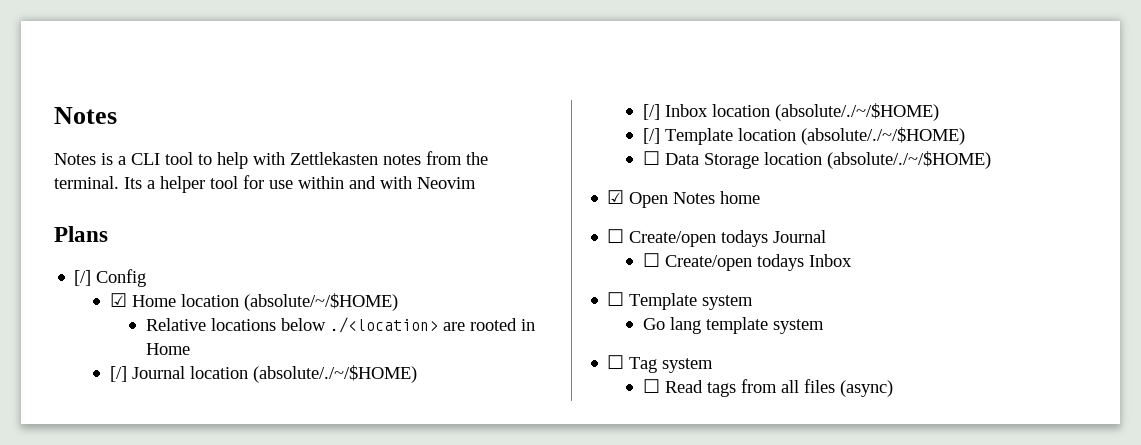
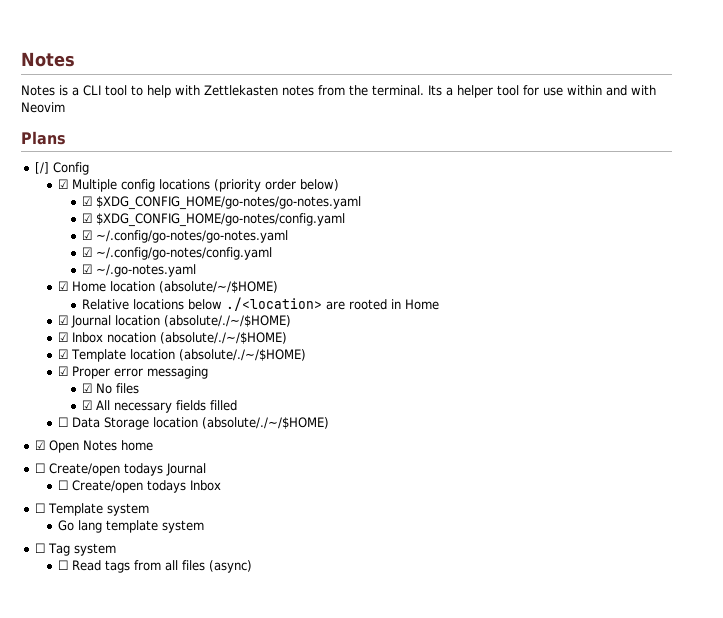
+ ☑ Multiple config locations (priority order below)
+ ☑ $XDG_CONFIG_HOME/go-notes/go-notes.yaml
+ ☑ $XDG_CONFIG_HOME/go-notes/config.yaml
+ ☑ ~/.config/go-notes/go-notes.yaml
+ ☑ ~/.config/go-notes/config.yaml
+ ☑ ~/.go-notes.yaml
- [/] Journal location (absolute/./~/$HOME)
+ ☑ Journal location (absolute/./~/$HOME)
- [/] Inbox location (absolute/./~/$HOME)
- [/] Template location (absolute/./~/$HOME)
+ ☑ Inbox nocation (absolute/./~/$HOME)
+ ☑ Template location (absolute/./~/$HOME)
+ ☑ Proper error messaging
+ ☑ No files
+ ☑ All necessary fields filled

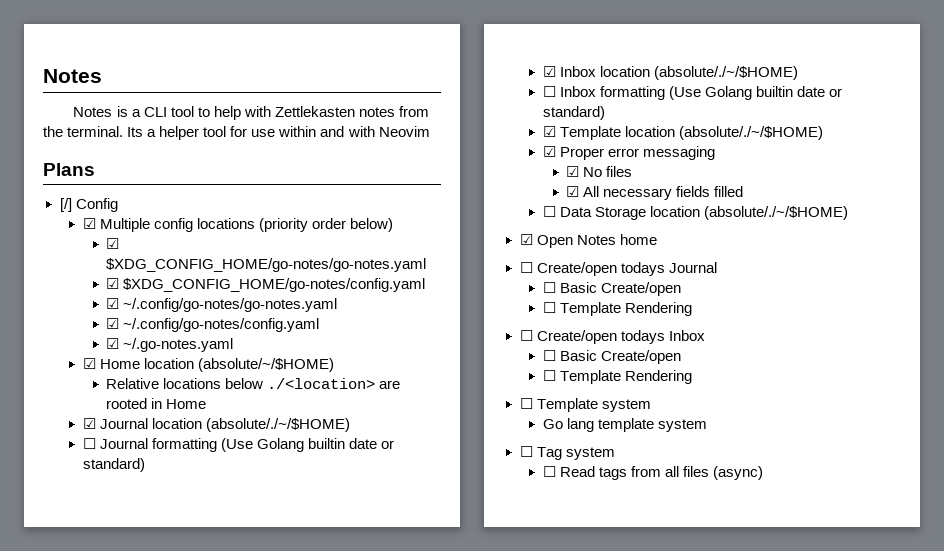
+ ☐ Journal formatting (Use Golang builtin date or standard)
- ☑ Inbox nocation (absolute/./~/$HOME)
+ ☑ Inbox location (absolute/./~/$HOME)
+ ☐ Inbox formatting (Use Golang builtin date or standard)
  ☐ Create/open todays Journal
+ ☐ Basic Create/open
+ ☐ Template Rendering
  ☐ Create/open todays Inbox
+ ☐ Basic Create/open
+ ☐ Template Rendering

